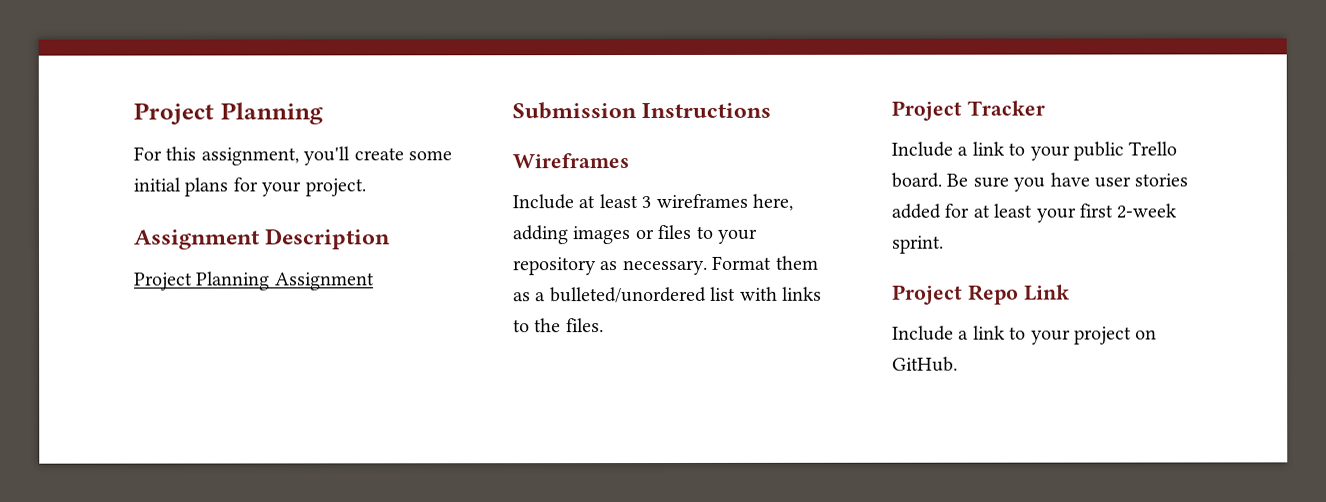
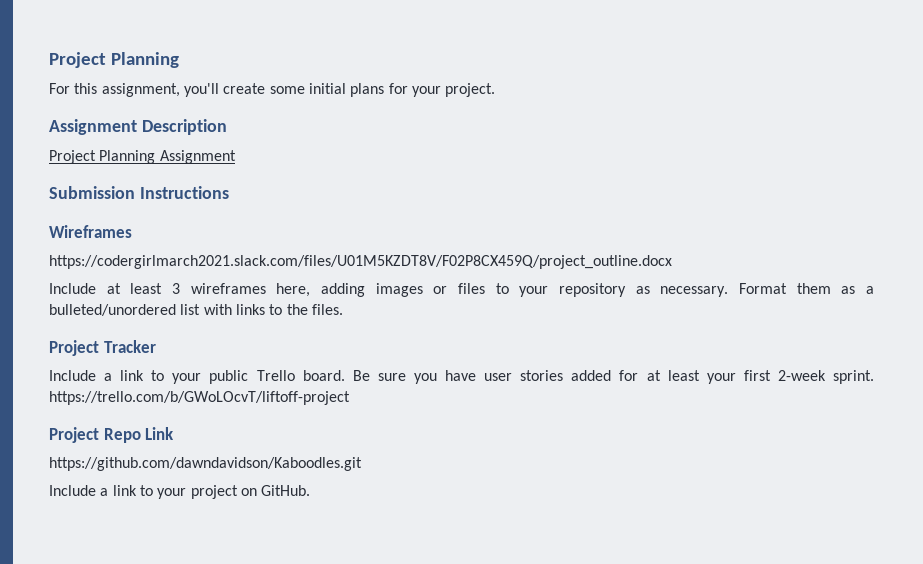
+ https://codergirlmarch2021.slack.com/files/U01M5KZDT8V/F02P8CX459Q/project_outline.docx
- Be sure you have user stories added for at least your first 2-week sprint.
+ Be sure you have user stories added for at least your first 2-week sprint. https://trello.com/b/GWoLOcvT/liftoff-project
+ https://github.com/dawndavidson/Kaboodles.git

